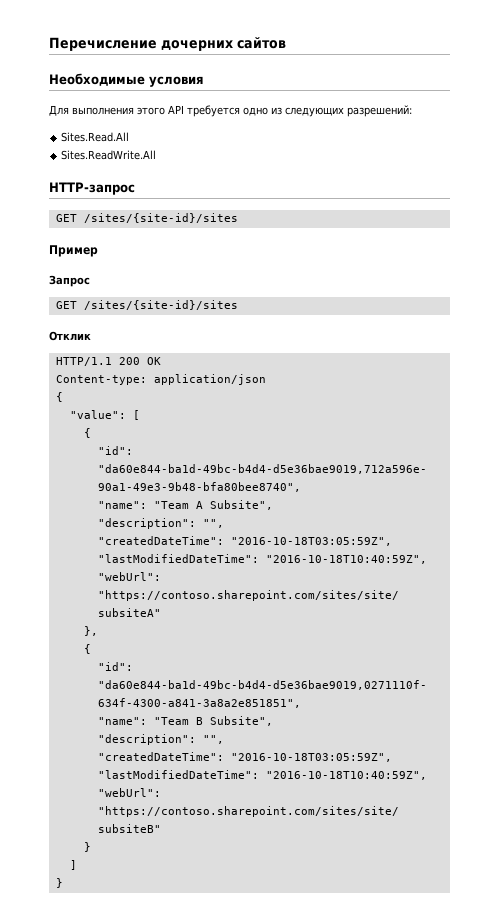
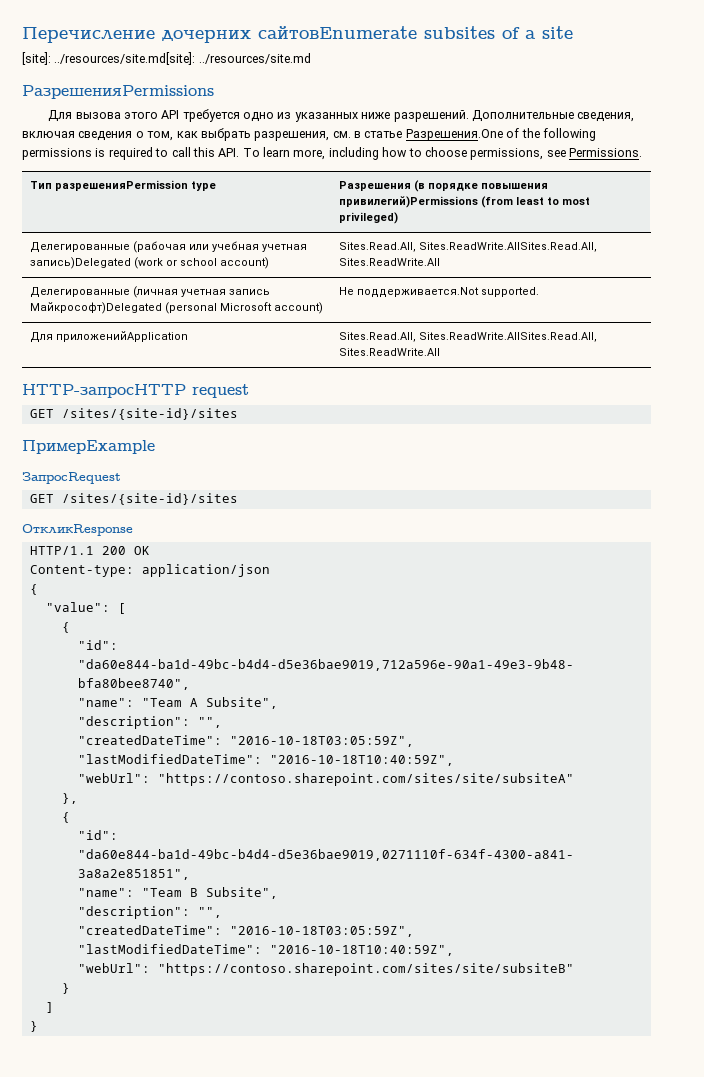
- Перечисление дочерних сайтов
- Необходимые условия
- Для выполнения этого API требуется одно из следующих разрешений:
- Sites.Read.All
- Sites.ReadWrite.All
- HTTP-запрос
+ Перечисление дочерних сайтовEnumerate subsites of a site
+ [site]: ../resources/site.md[site]: ../resources/site.md
+ РазрешенияPermissions
+ Для вызова этого API требуется одно из указанных ниже разрешений. Дополнительные сведения, включая сведения о том, как выбрать разрешения, см. в статье Разрешения.One of the following permissions is required to call this API. To learn more, including how to choose permissions, see Permissions.
+ Тип разрешенияPermission type | Разрешения (в порядке повышения привилегий)Permissions (from least to most privileged)
+ Делегированные (рабочая или учебная учетная запись)Delegated (work or school account) | Sites.Read.All, Sites.ReadWrite.AllSites.Read.All, Sites.ReadWrite.All
+ Делегированные (личная учетная запись Майкрософт)Delegated (personal Microsoft account) | Не поддерживается.Not supported.
+ Для приложенийApplication | Sites.Read.All, Sites.ReadWrite.AllSites.Read.All, Sites.ReadWrite.All
+ HTTP-запросHTTP request
  GET /sites/{site-id}/sites
- Пример
- Запрос
+ ПримерExample
+ ЗапросRequest
  GET /sites/{site-id}/sites
- Отклик
+ ОткликResponse

